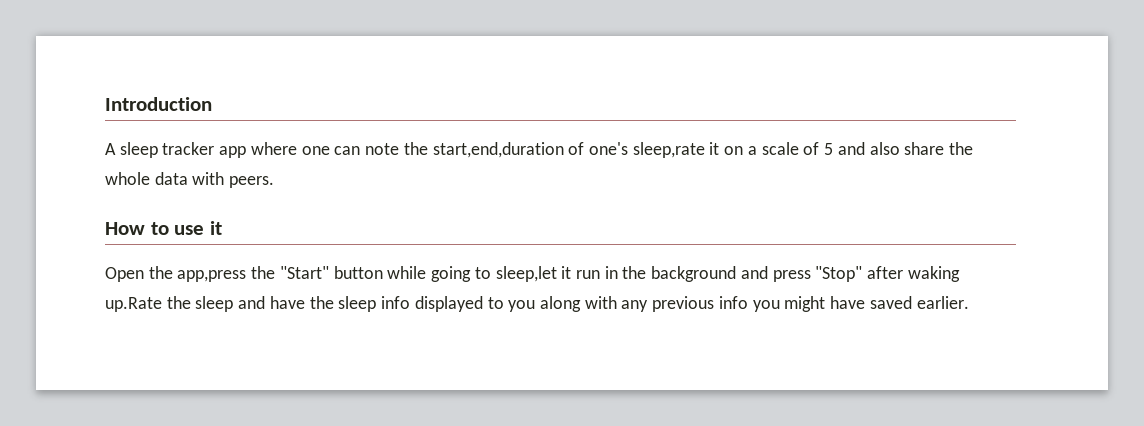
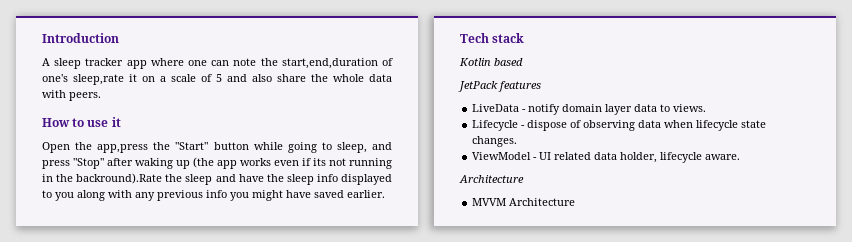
- Open the app,press the "Start" button while going to sleep,let it run in the background and press "Stop" after waking up.Rate the sleep and have the sleep info displayed to you along with any previous info you might have saved earlier.
+ Open the app,press the "Start" button while going to sleep, and press "Stop" after waking up (the app works even if its not running in the backround).Rate the sleep and have the sleep info displayed to you along with any previous info you might have saved earlier.
+ Tech stack
+ Kotlin based
+ JetPack features
+ LiveData - notify domain layer data to views.
+ Lifecycle - dispose of observing data when lifecycle state changes.
+ ViewModel - UI related data holder, lifecycle aware.
+ Architecture
+ MVVM Architecture

